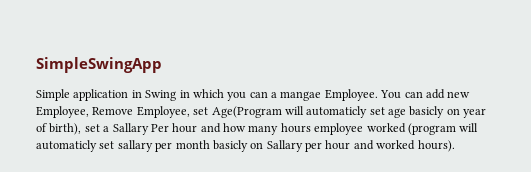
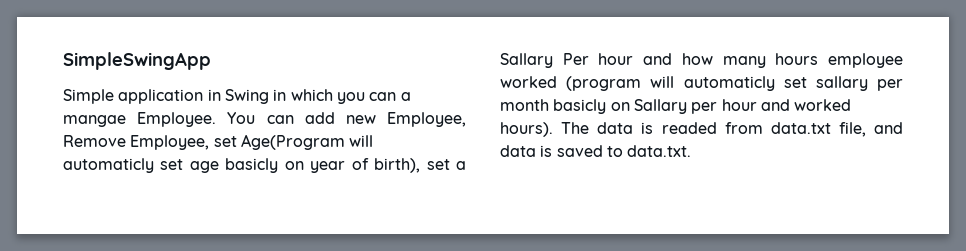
+ The data is readed from data.txt file, and data is saved to data.txt.

